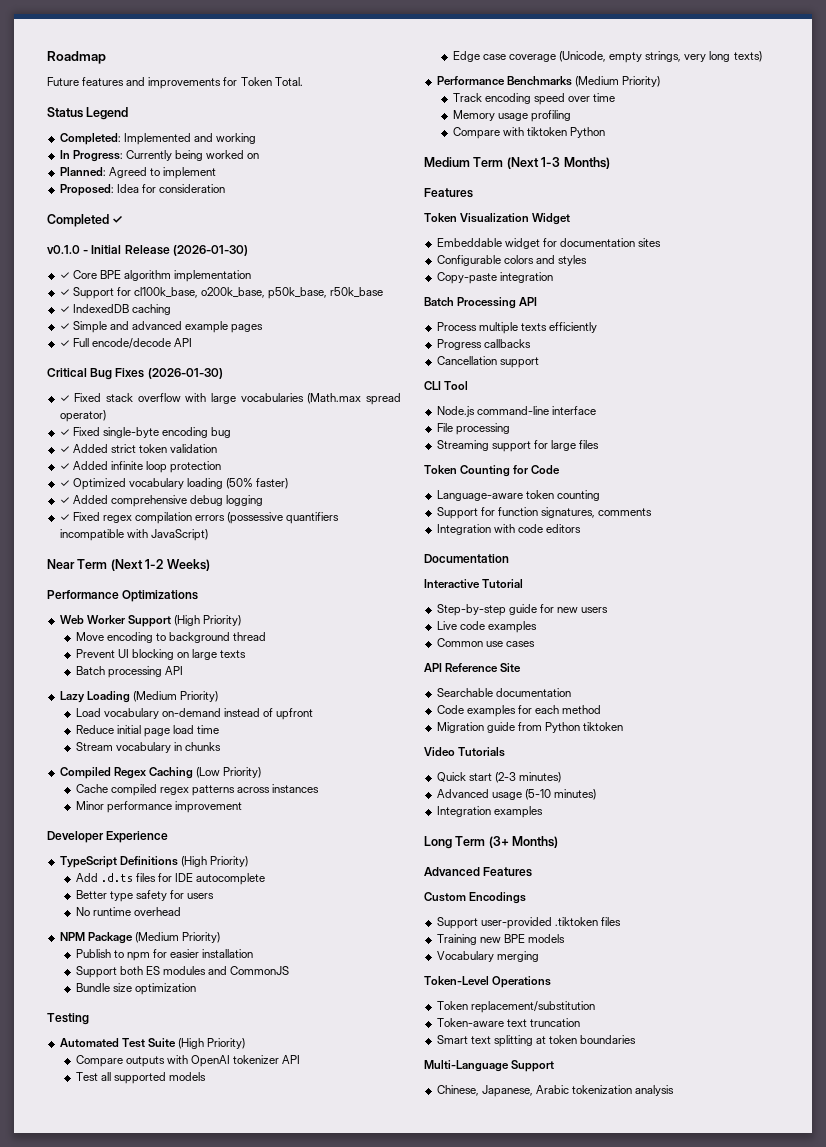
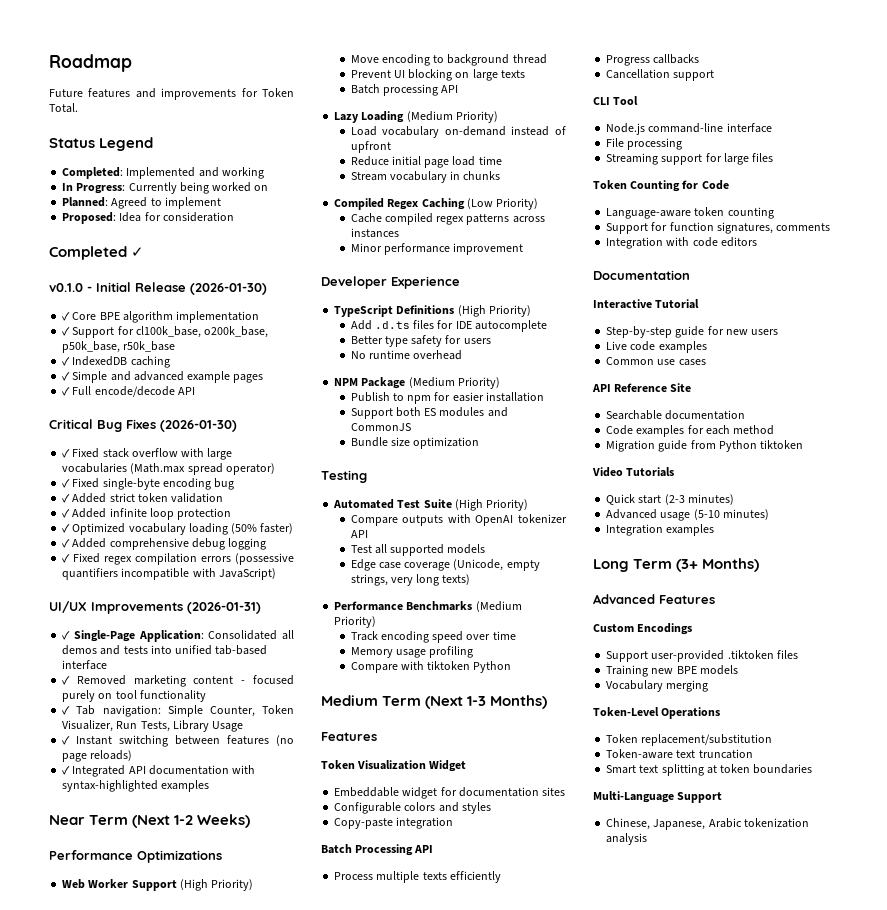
+ UI/UX Improvements (2026-01-31)
+ ✓ Single-Page Application: Consolidated all demos and tests into unified tab-based interface
+ ✓ Removed marketing content - focused purely on tool functionality
+ ✓ Tab navigation: Simple Counter, Token Visualizer, Run Tests, Library Usage
+ ✓ Instant switching between features (no page reloads)
+ ✓ Integrated API documentation with syntax-highlighted examples

